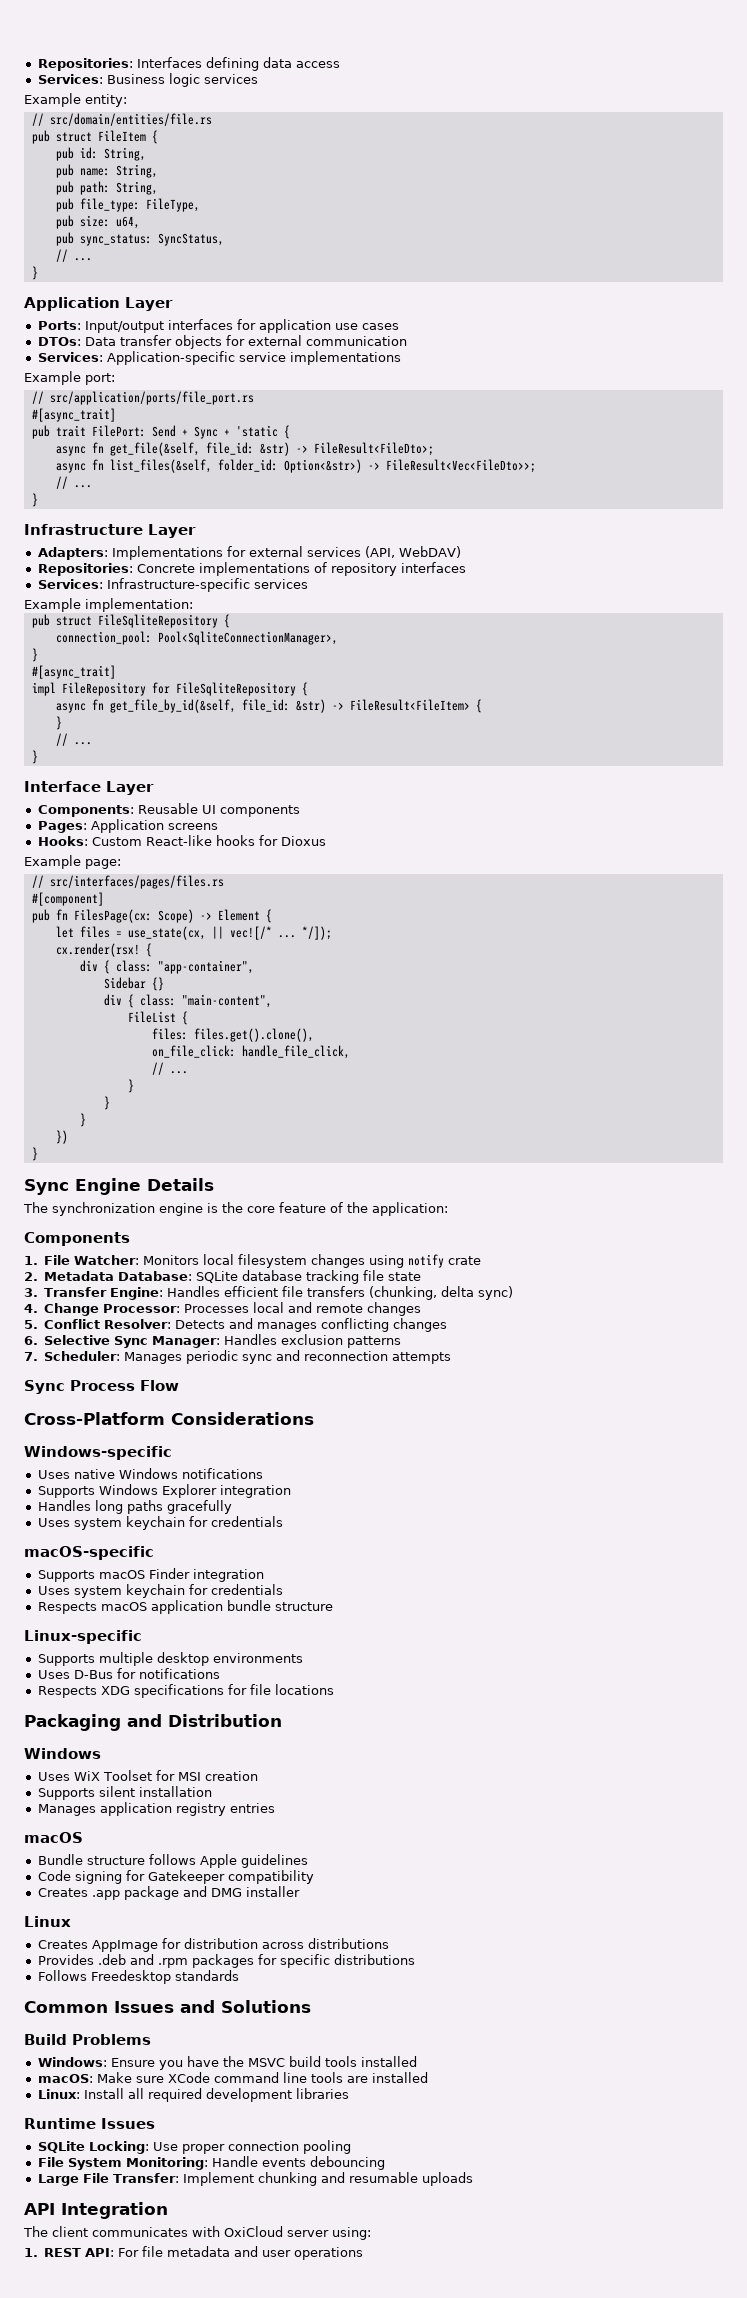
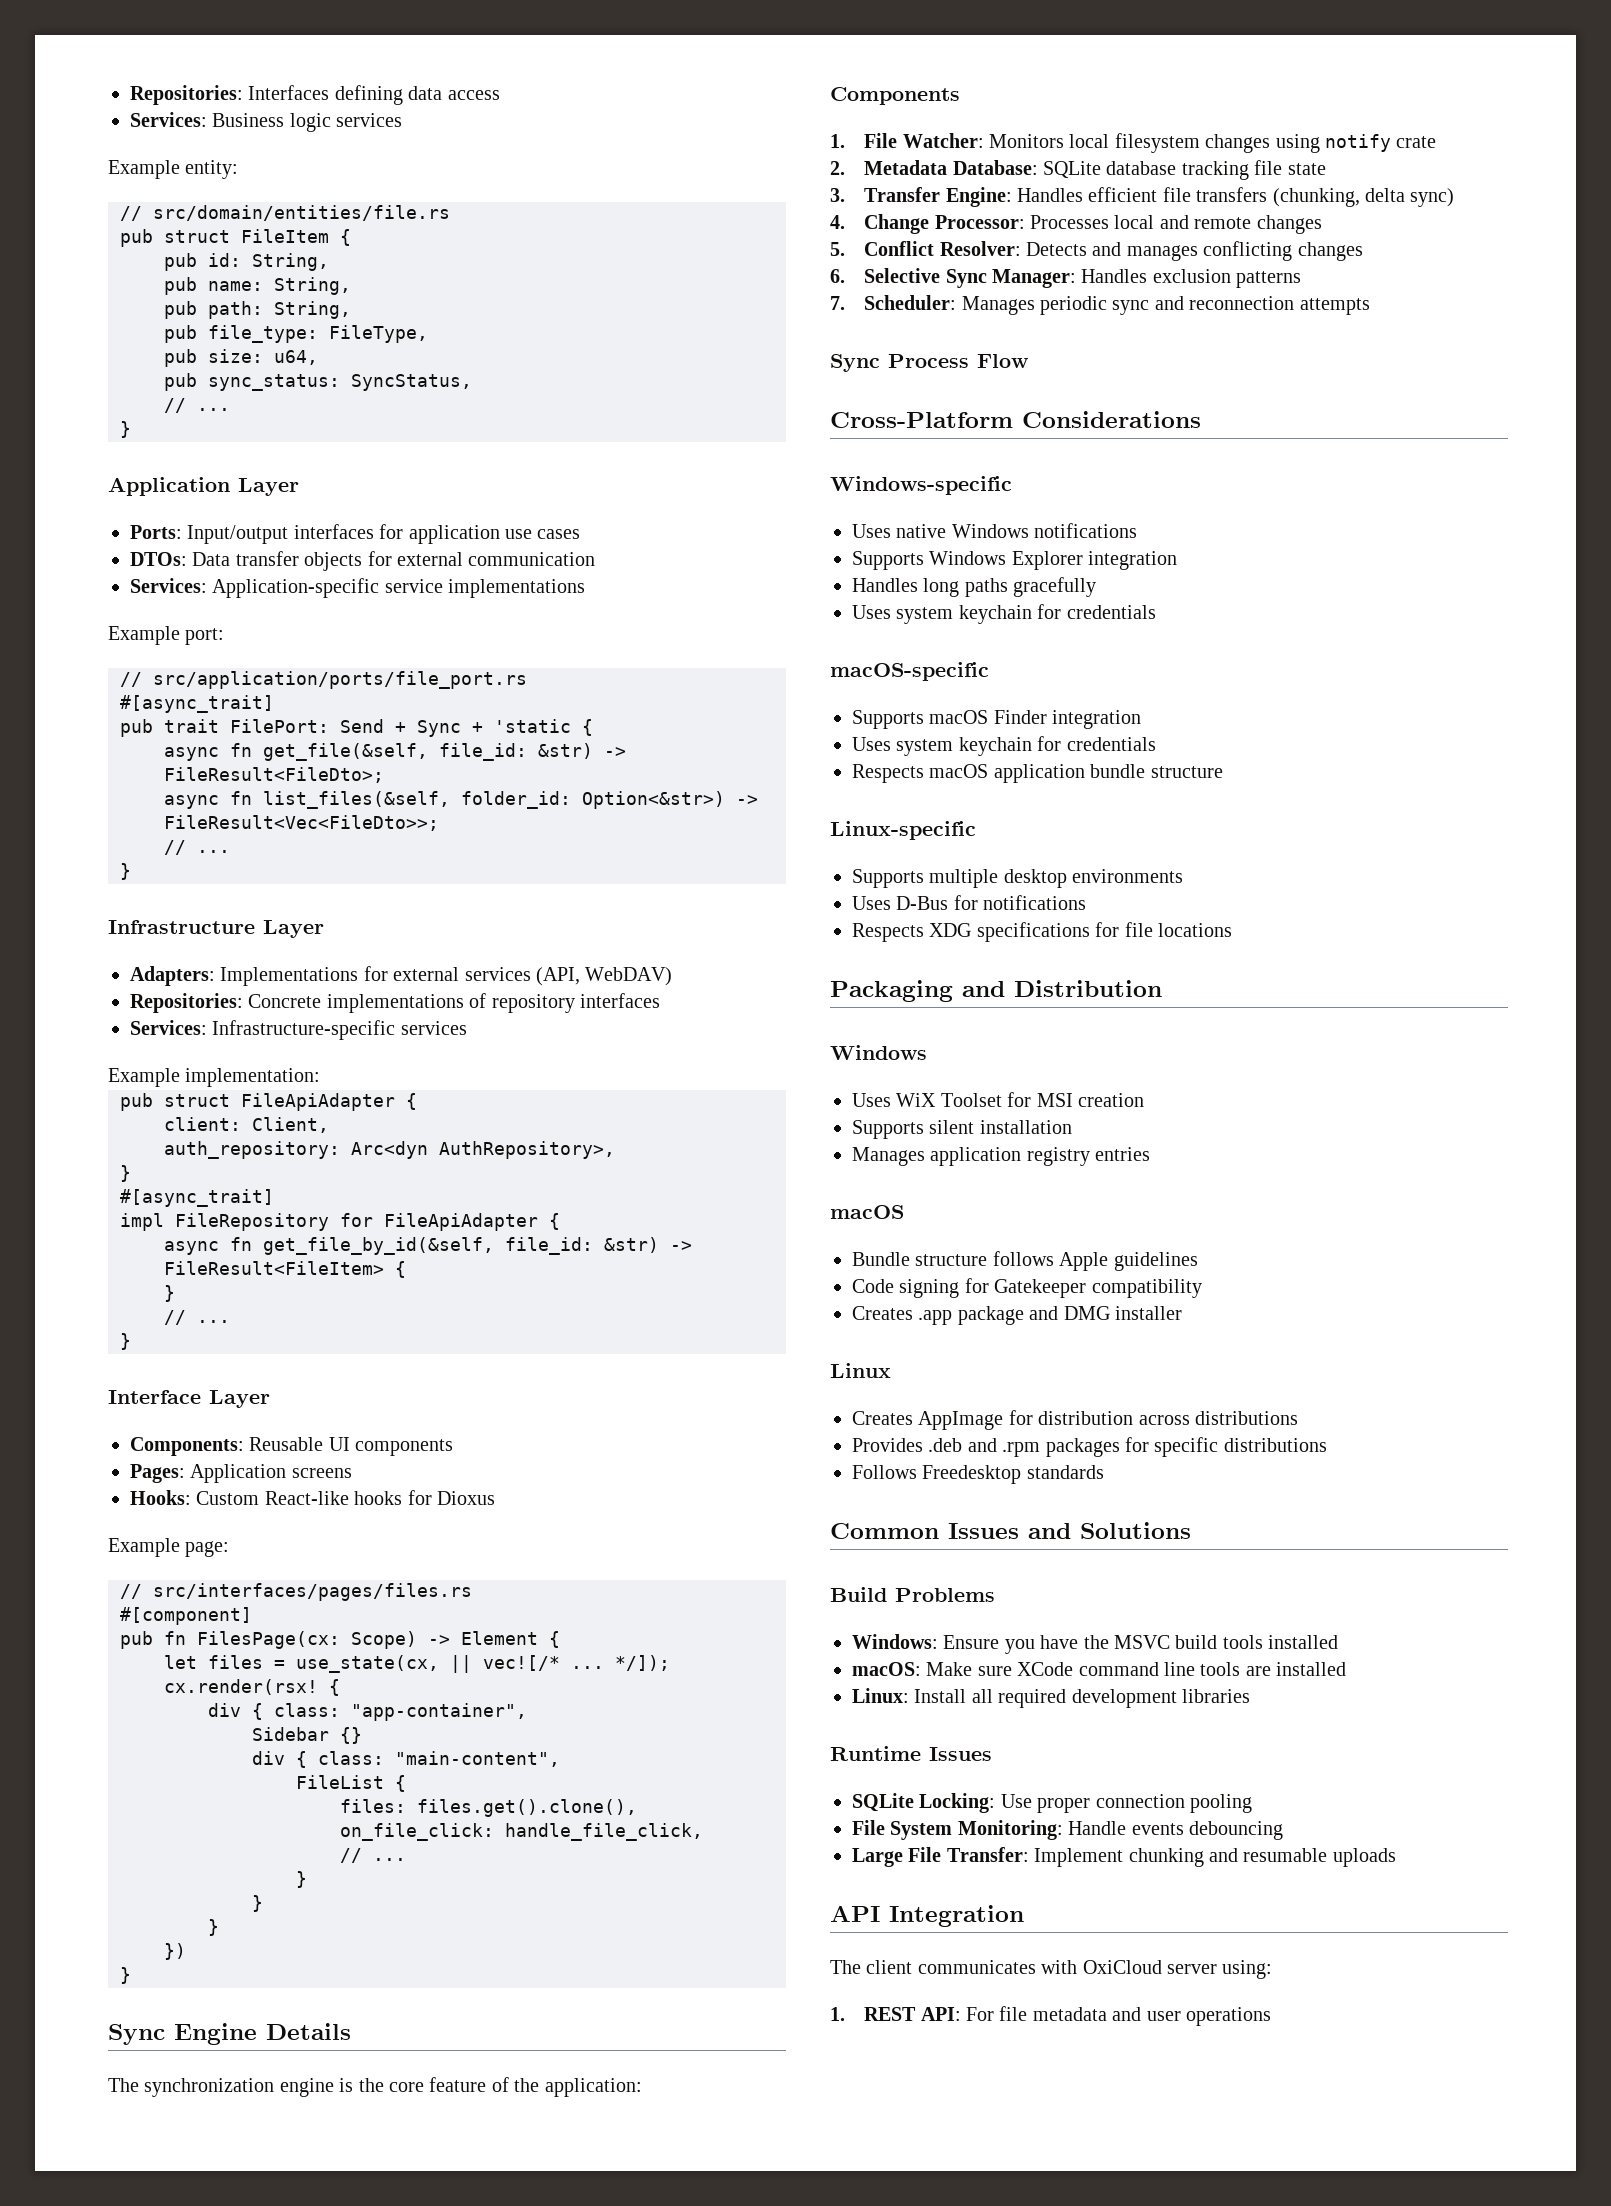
- pub struct FileSqliteRepository {
- connection_pool: Pool<SqliteConnectionManager>,
+ pub struct FileApiAdapter {
+ client: Client,
+ auth_repository: Arc<dyn AuthRepository>,
- impl FileRepository for FileSqliteRepository {
+ impl FileRepository for FileApiAdapter {

